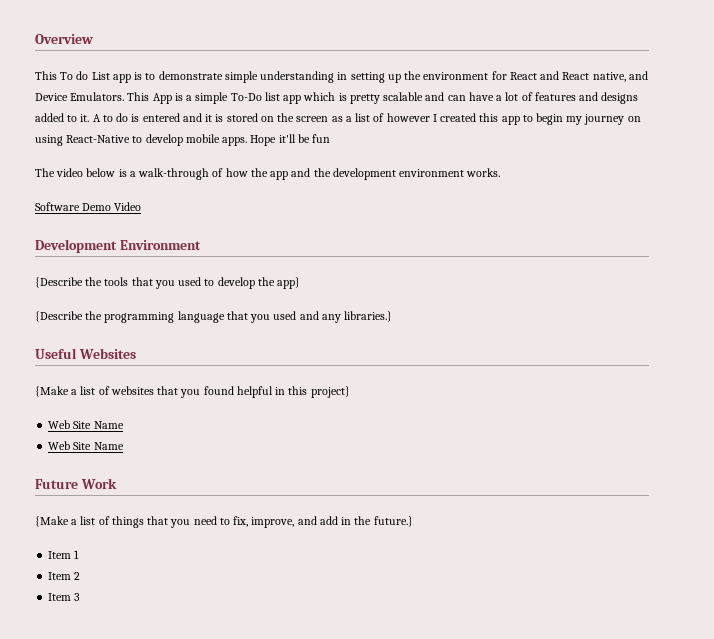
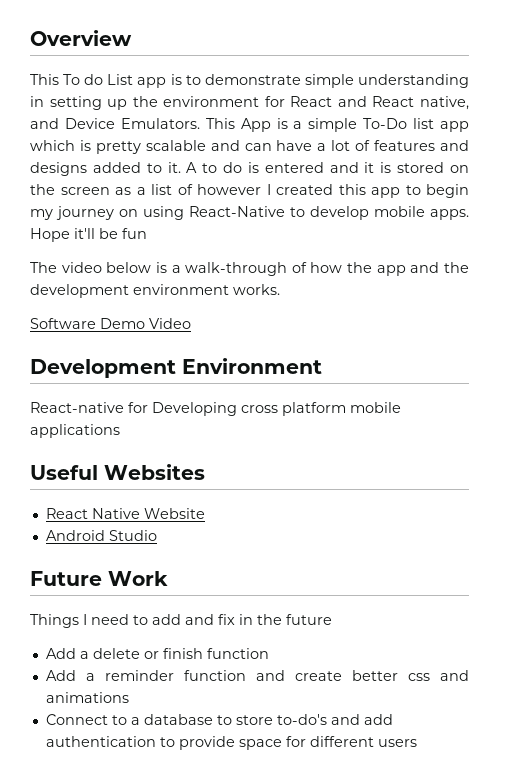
- {Describe the tools that you used to develop the app}
- {Describe the programming language that you used and any libraries.}
+ React-native for Developing cross platform mobile applications
  Useful Websites
- {Make a list of websites that you found helpful in this project}
- Web Site Name
- Web Site Name
+ React Native Website
+ Android Studio
  Future Work
- {Make a list of things that you need to fix, improve, and add in the future.}
- Item 1
- Item 2
- Item 3
+ Things I need to add and fix in the future
+ Add a delete or finish function
+ Add a reminder function and create better css and animations
+ Connect to a database to store to-do's and add authentication to provide space for different users

